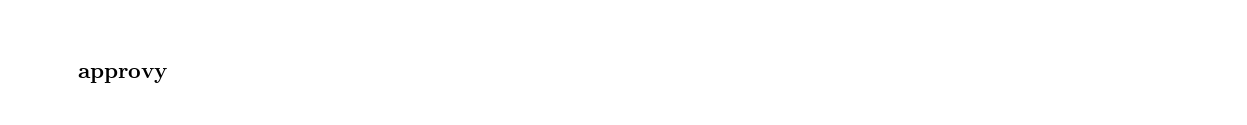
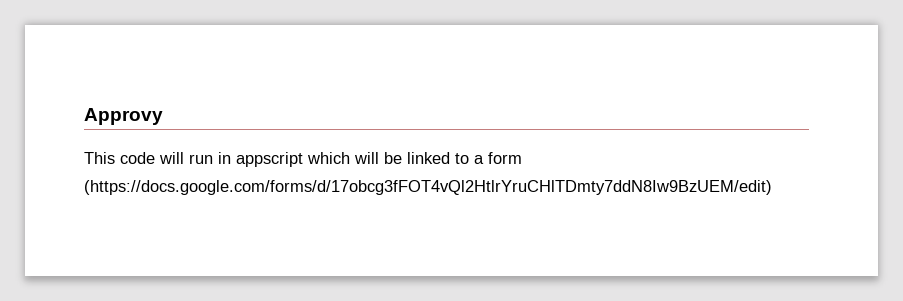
- approvy
+ Approvy
+ This code will run in appscript which will be linked to a form (https://docs.google.com/forms/d/17obcg3fFOT4vQl2HtlrYruCHlTDmty7ddN8Iw9BzUEM/edit)

